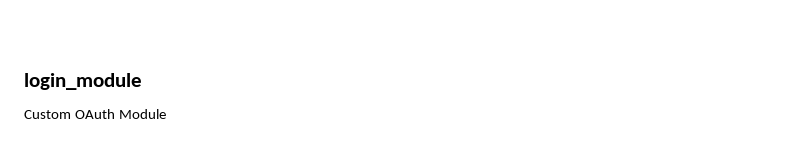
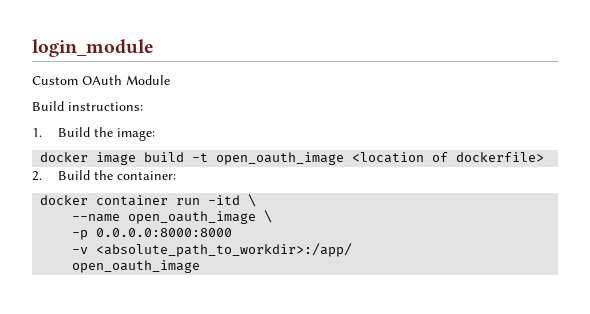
+ Build instructions:
+ 1. Build the image:
+ docker image build -t open_oauth_image <location of dockerfile>
+ 2. Build the container:
+ docker container run -itd \
+ --name open_oauth_image \
+ -p 0.0.0.0:8000:8000
+ -v <absolute_path_to_workdir>:/app/
+ open_oauth_image

